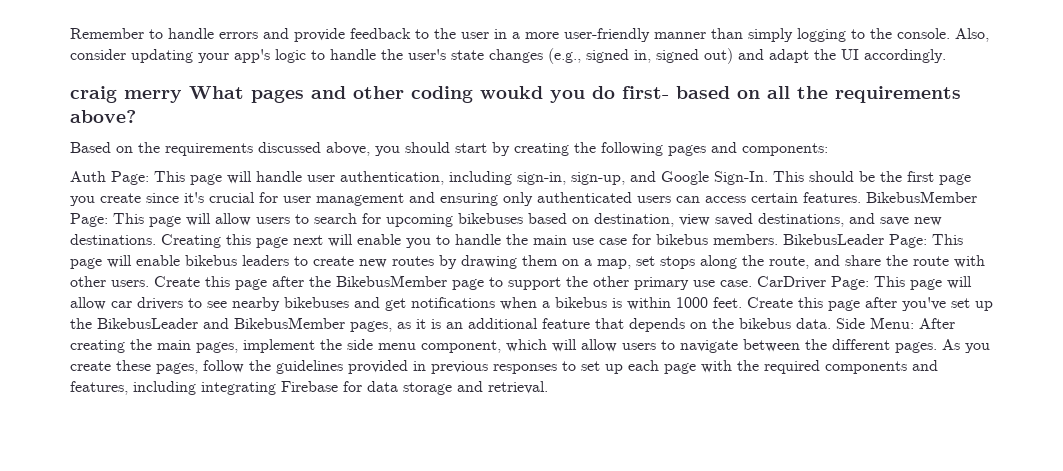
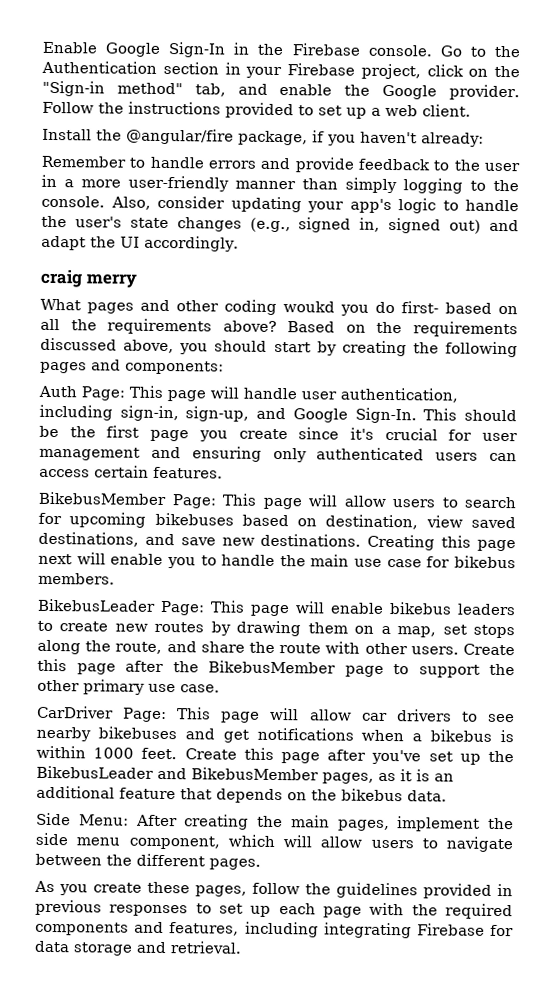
+ Enable Google Sign-In in the Firebase console. Go to the Authentication section in your Firebase project, click on the "Sign-in method" tab, and enable the Google provider. Follow the instructions provided to set up a web client.
+ Install the @angular/fire package, if you haven't already:
- craig merry What pages and other coding woukd you do first- based on all the requirements above?
- Based on the requirements discussed above, you should start by creating the following pages and components:
+ craig merry
+ What pages and other coding woukd you do first- based on all the requirements above? Based on the requirements discussed above, you should start by creating the following pages and components:
- This should be the first page you create since it's crucial for user management and ensuring only authenticated users can access certain features. BikebusMember Page: This page will allow users to search for upcoming bikebuses based on destination, view saved destinations, and save new destinations.
+ This should be the first page you create since it's crucial for user management and ensuring only authenticated users can access certain features.
+ BikebusMember Page: This page will allow users to search for upcoming bikebuses based on destination, view saved destinations, and save new destinations.
- Creating this page next will enable you to handle the main use case for bikebus members. BikebusLeader Page: This page will enable bikebus leaders to create new routes by drawing them on a map, set stops along the route, and share the route with other users.
+ Creating this page next will enable you to handle the main use case for bikebus members.
+ BikebusLeader Page: This page will enable bikebus leaders to create new routes by drawing them on a map, set stops along the route, and share the route with other users.
- Create this page after the BikebusMember page to support the other primary use case. CarDriver Page: This page will allow car drivers to see nearby bikebuses and get notifications when a bikebus is within 1000 feet.
+ Create this page after the BikebusMember page to support the other primary use case.
+ CarDriver Page: This page will allow car drivers to see nearby bikebuses and get notifications when a bikebus is within 1000 feet.
- Create this page after you've set up the BikebusLeader and BikebusMember pages, as it is an additional feature that depends on the bikebus data. Side Menu:
+ Create this page after you've set up the BikebusLeader and BikebusMember pages, as it is an additional feature that depends on the bikebus data.
+ Side Menu:
- After creating the main pages, implement the side menu component, which will allow users to navigate between the different pages. As you create these pages, follow the guidelines provided in previous responses to set up each page with the required components and features, including integrating Firebase for data storage and retrieval.
+ After creating the main pages, implement the side menu component, which will allow users to navigate between the different pages.
+ As you create these pages, follow the guidelines provided in previous responses to set up each page with the required components and features, including integrating Firebase for data storage and retrieval.

